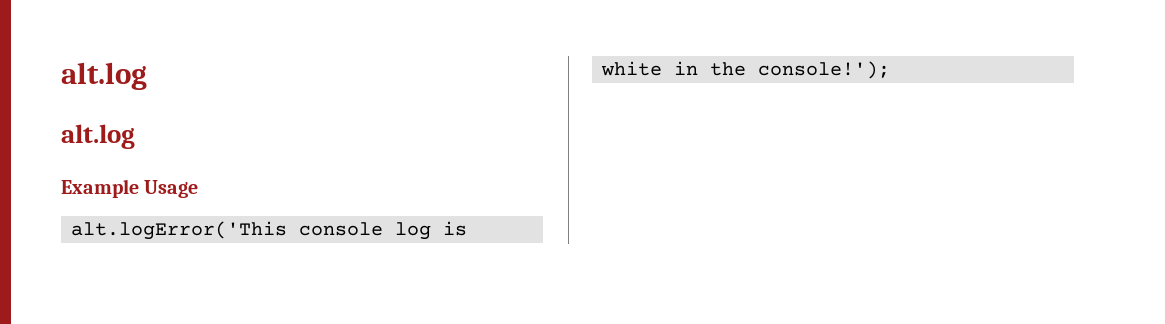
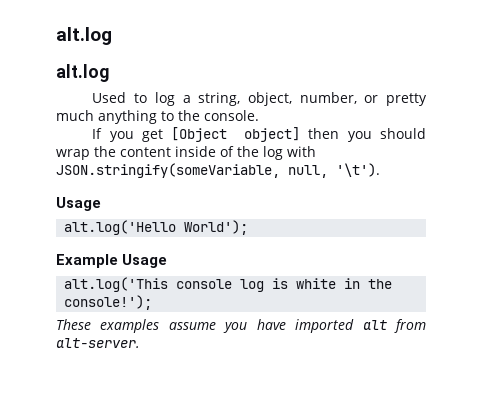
+ Used to log a string, object, number, or pretty much anything to the console.
+ If you get [Object object] then you should wrap the content inside of the log with JSON.stringify(someVariable, null, '\t').
+ Usage
+ alt.log('Hello World');
- alt.logError('This console log is white in the console!');
+ alt.log('This console log is white in the console!');
+ These examples assume you have imported alt from alt-server.

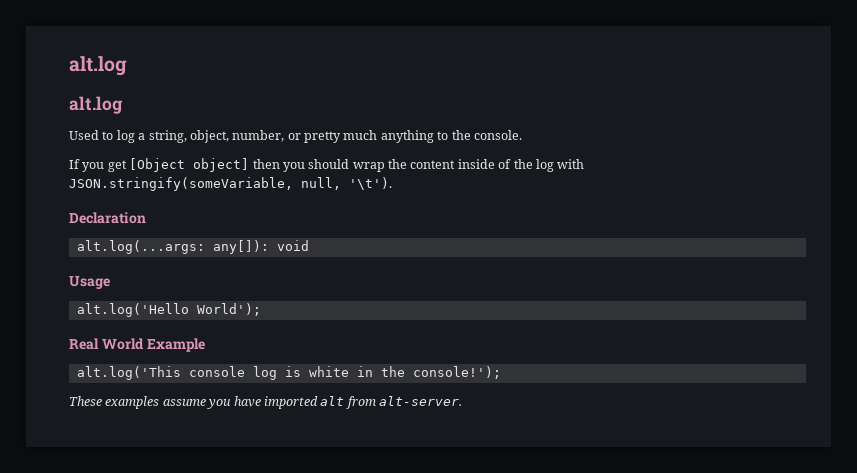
+ Declaration
+ alt.log(...args: any[]): void
- Example Usage
+ Real World Example

